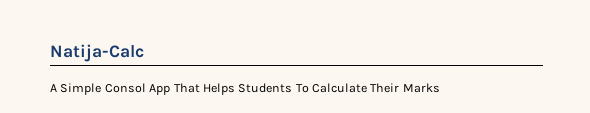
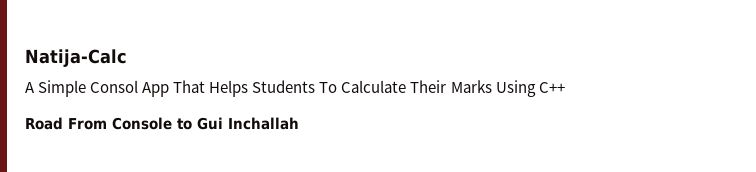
- A Simple Consol App That Helps Students To Calculate Their Marks
+ A Simple Consol App That Helps Students To Calculate Their Marks Using C++
+ Road From Console to Gui Inchallah

